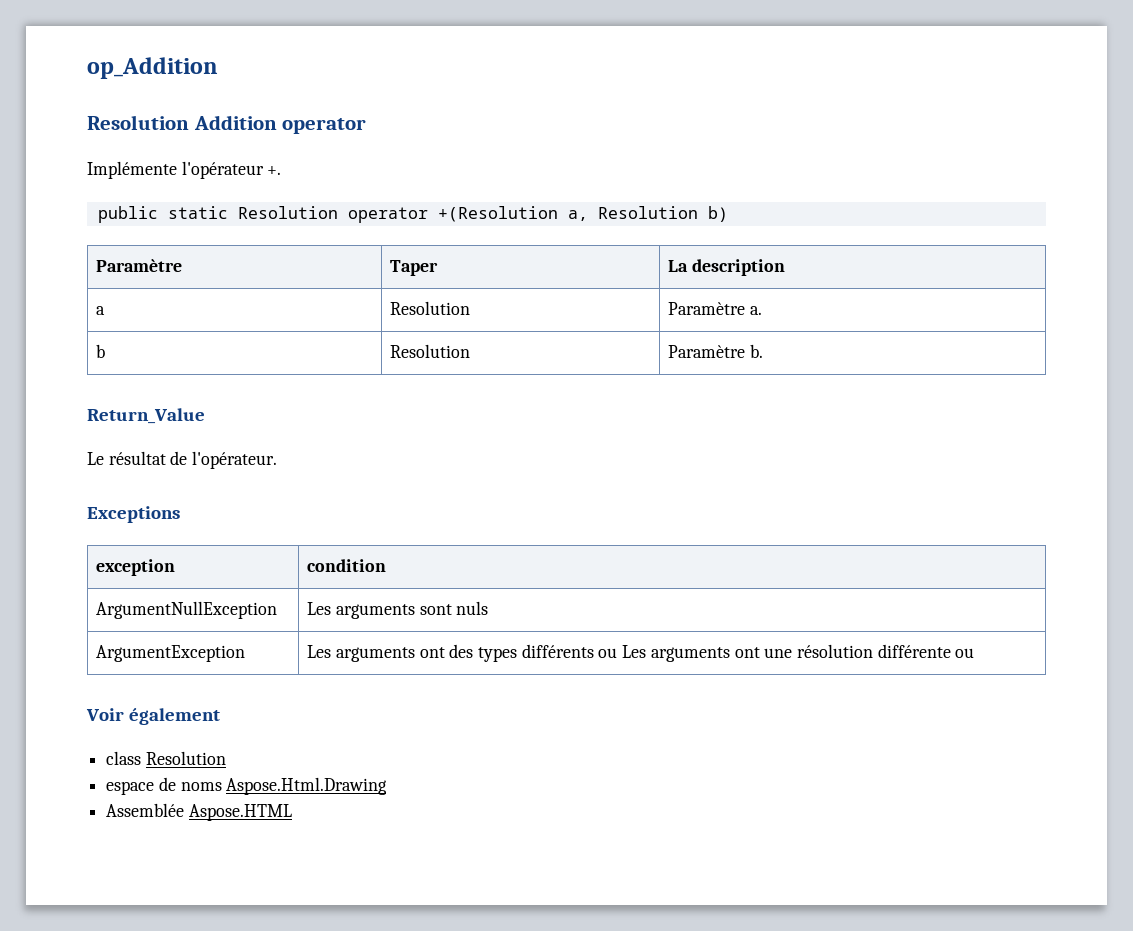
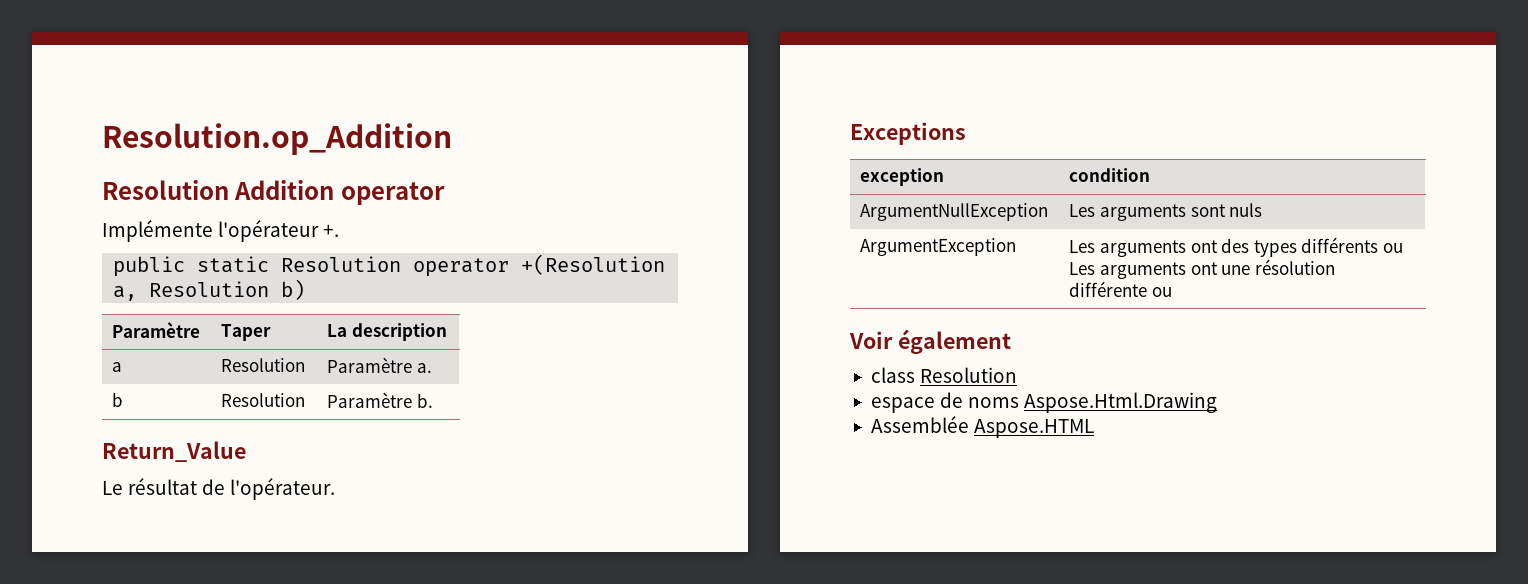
- op_Addition
+ Resolution.op_Addition

